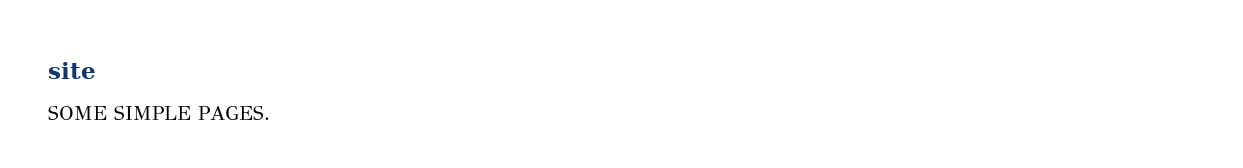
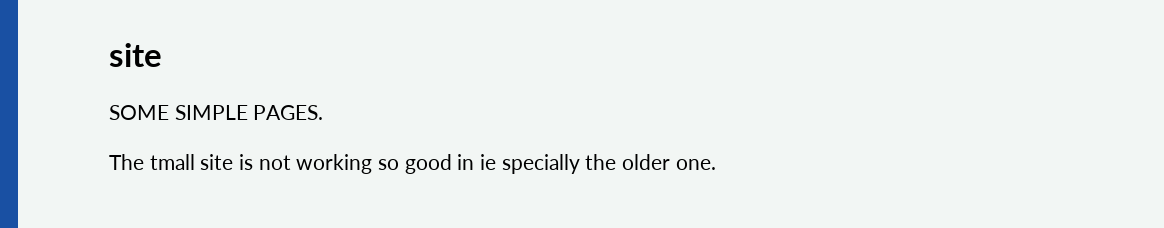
+ The tmall site is not working so good in ie specially the older one.

